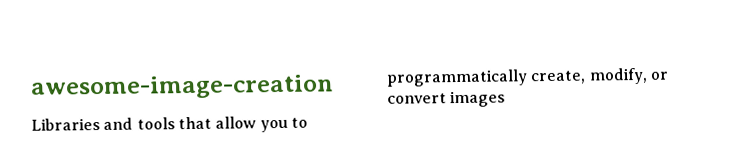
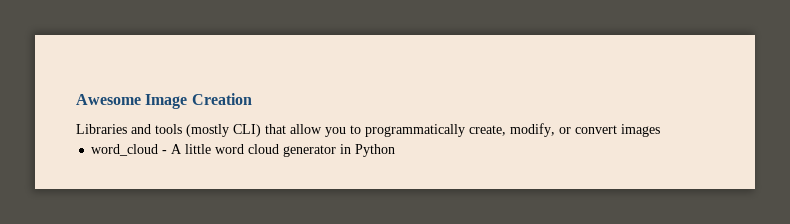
- awesome-image-creation
+ Awesome Image Creation
- Libraries and tools that allow you to programmatically create, modify, or convert images
+ Libraries and tools (mostly CLI) that allow you to programmatically create, modify, or convert images
+ word_cloud - A little word cloud generator in Python

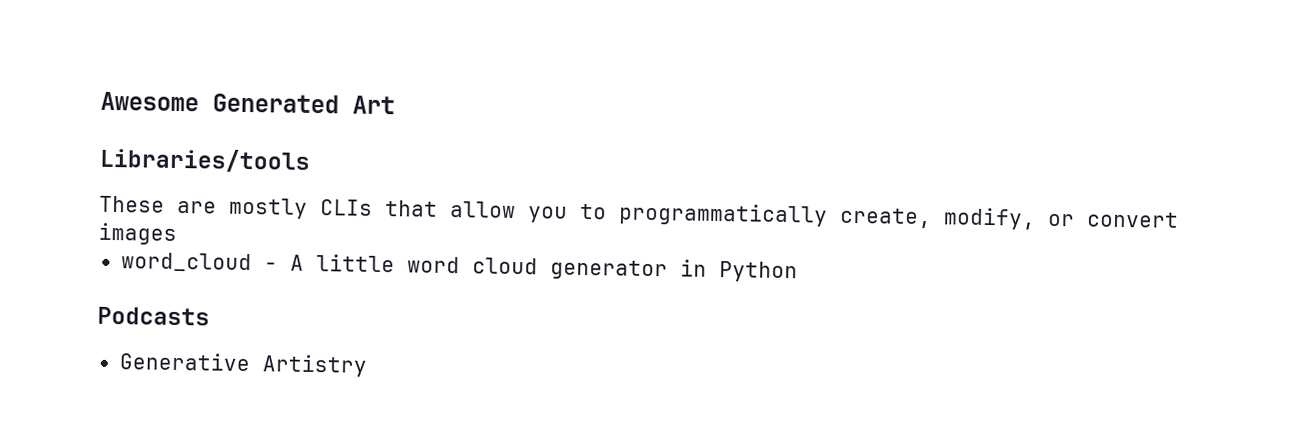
- Awesome Image Creation
- Libraries and tools (mostly CLI) that allow you to programmatically create, modify, or convert images
+ Awesome Generated Art
+ Libraries/tools
+ These are mostly CLIs that allow you to programmatically create, modify, or convert images
+ Podcasts
+ Generative Artistry

